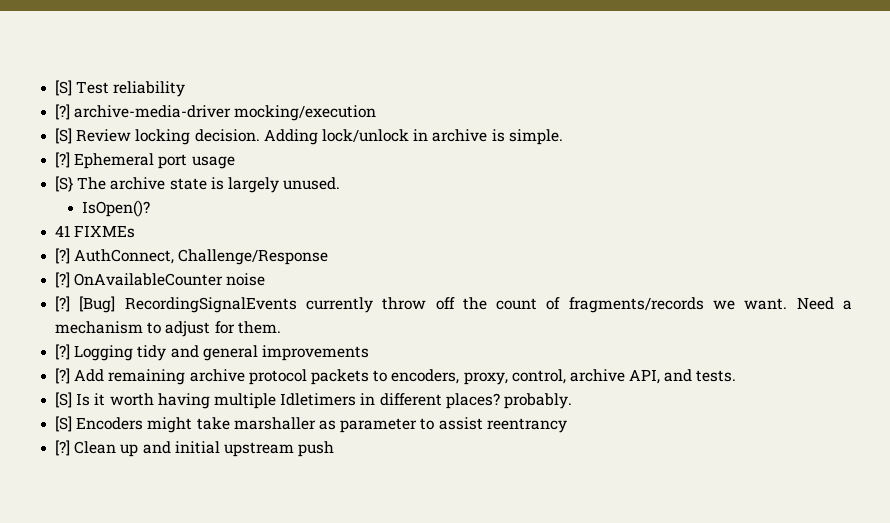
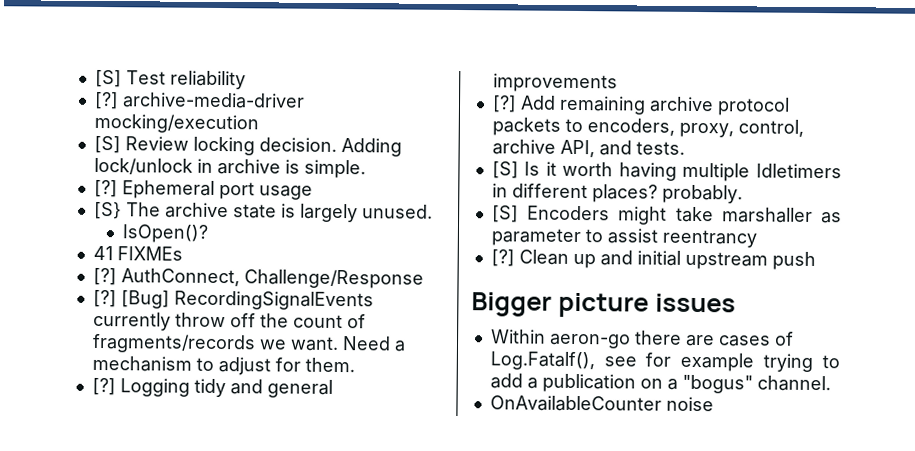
- [?] OnAvailableCounter noise
+ Bigger picture issues
+ Within aeron-go there are cases of Log.Fatalf(), see for example trying to add a publication on a "bogus" channel.
+ OnAvailableCounter noise

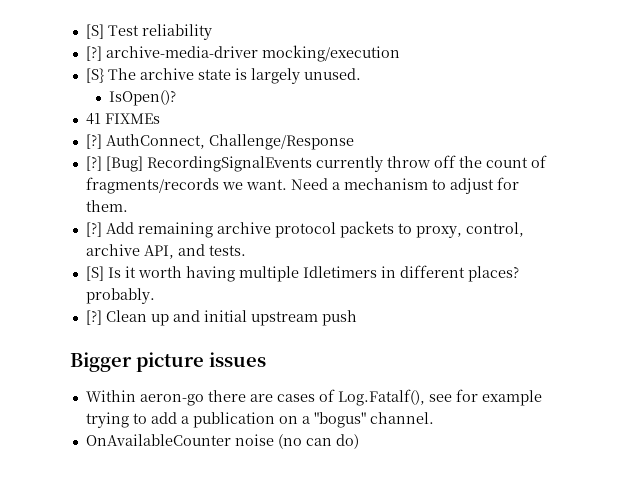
- [S] Review locking decision. Adding lock/unlock in archive is simple.
- [?] Ephemeral port usage
- [?] Logging tidy and general improvements
- Add remaining archive protocol packets to encoders, proxy, control, archive API, and tests.
+ Add remaining archive protocol packets to proxy, control, archive API, and tests.
- [S] Encoders might take marshaller as parameter to assist reentrancy
- OnAvailableCounter noise
+ OnAvailableCounter noise (no can do)

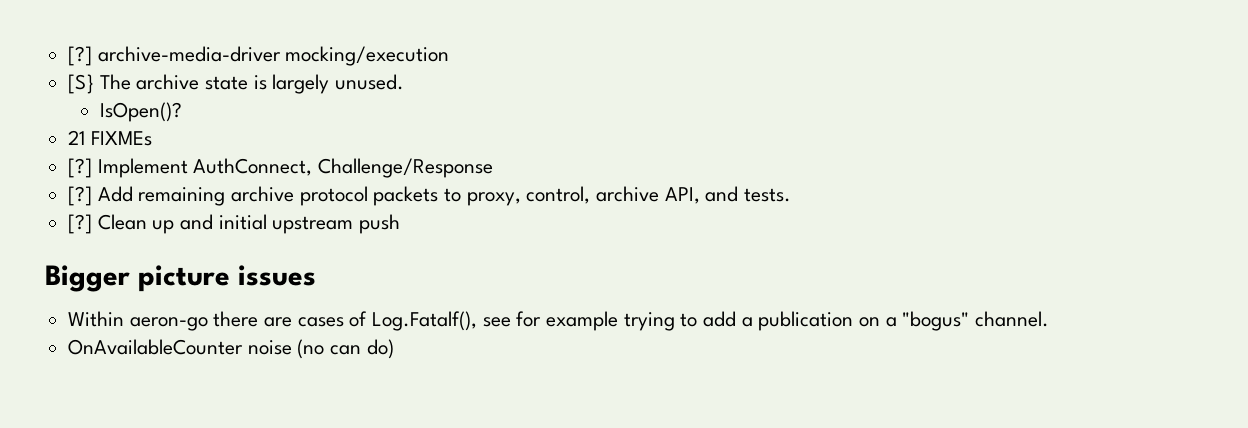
- [S] Test reliability
- 41 FIXMEs
+ 21 FIXMEs
- AuthConnect, Challenge/Response
+ Implement AuthConnect, Challenge/Response
- [?] [Bug] RecordingSignalEvents currently throw off the count of fragments/records we want. Need a mechanism to adjust for them.
- [S] Is it worth having multiple Idletimers in different places? probably.

